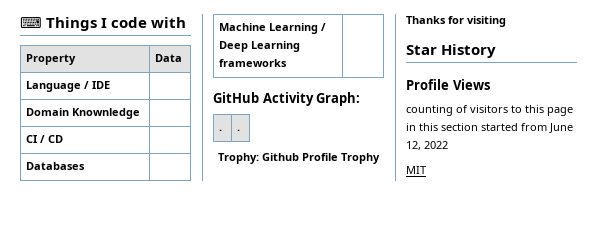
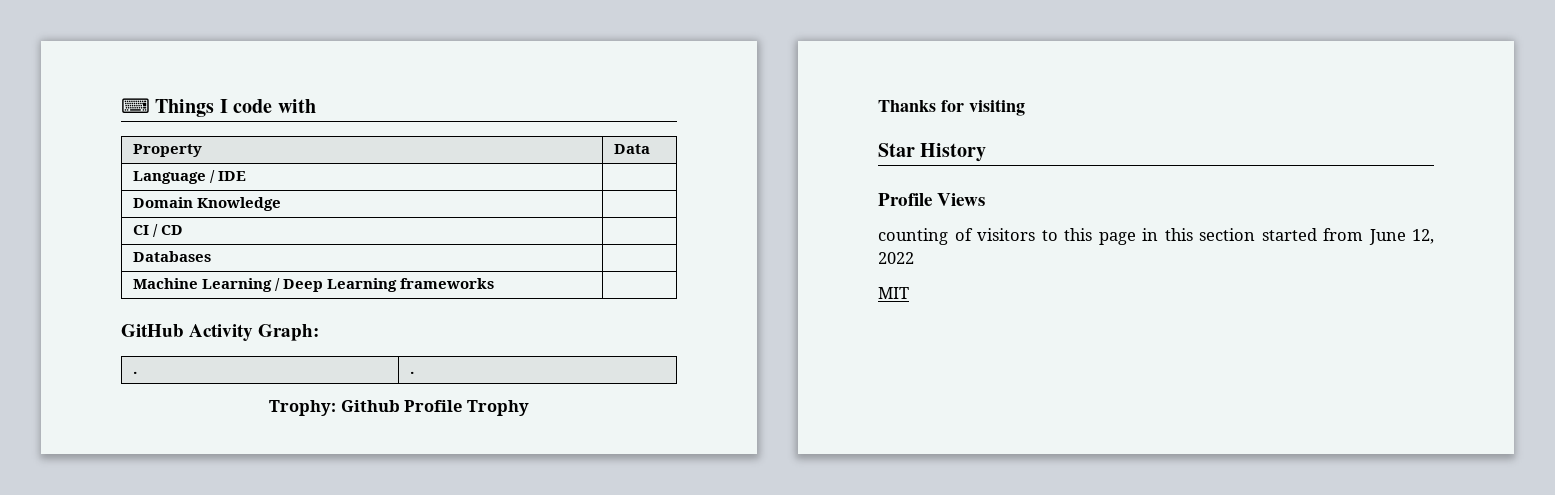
- Domain Knownledge |
+ Domain Knowledge |

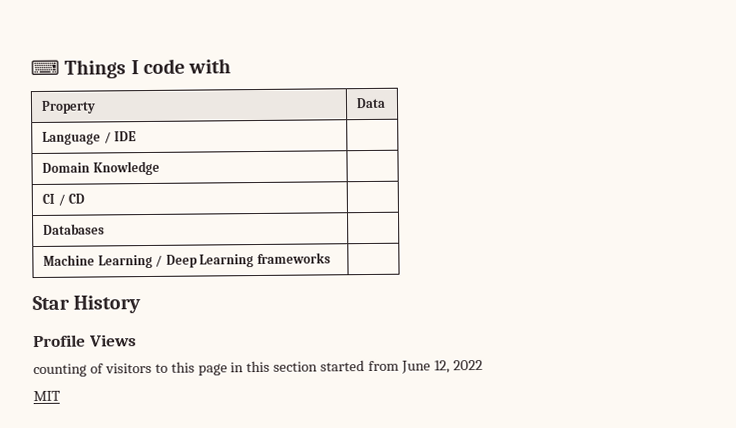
- GitHub Activity Graph:
- . | .
- Trophy: Github Profile Trophy
- Thanks for visiting

